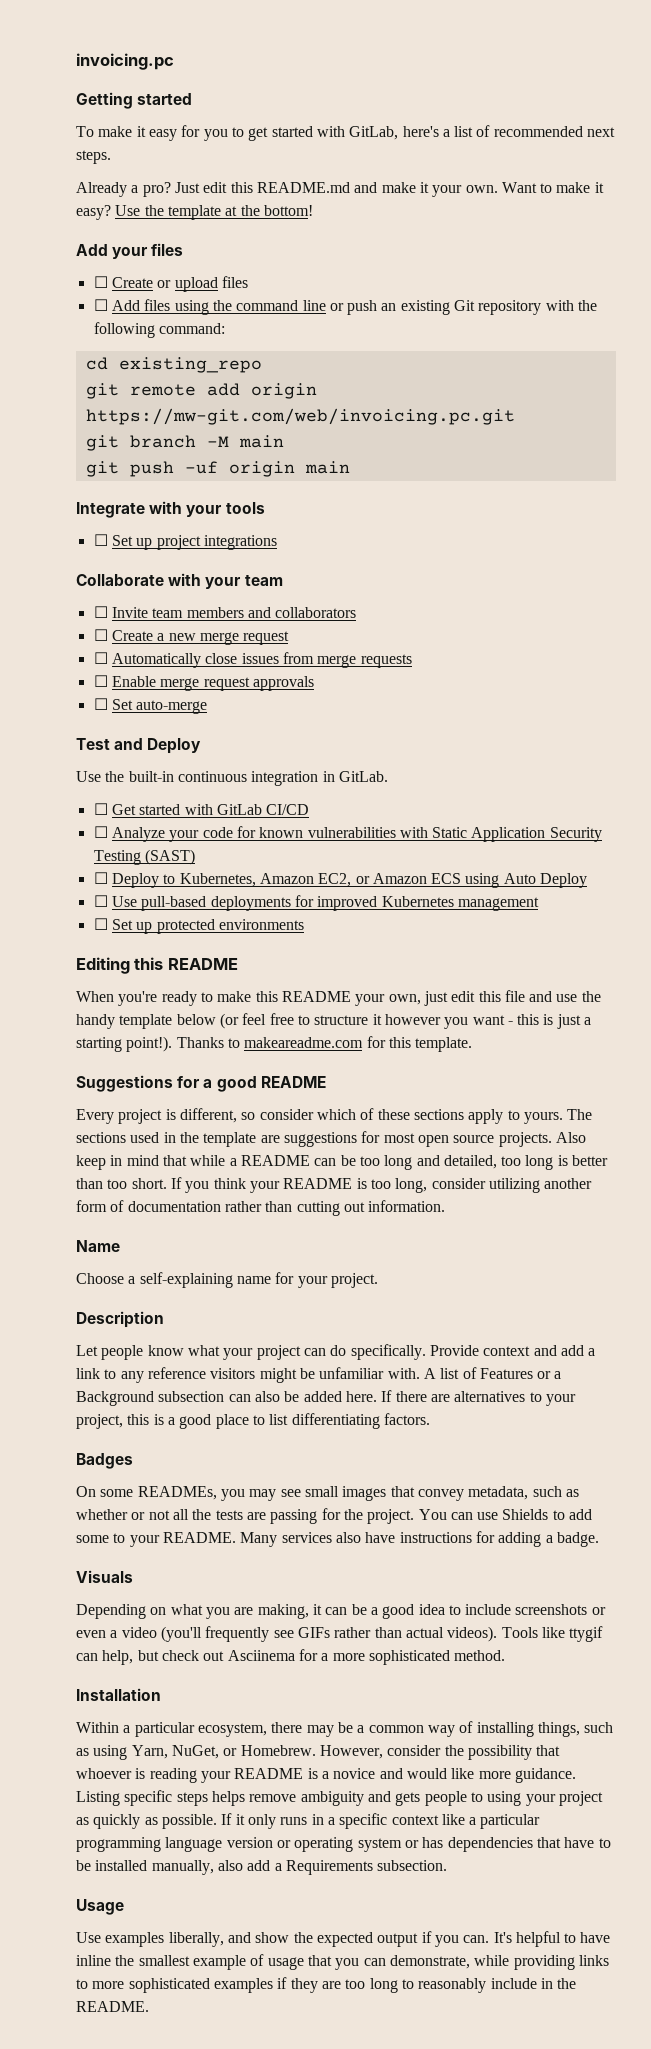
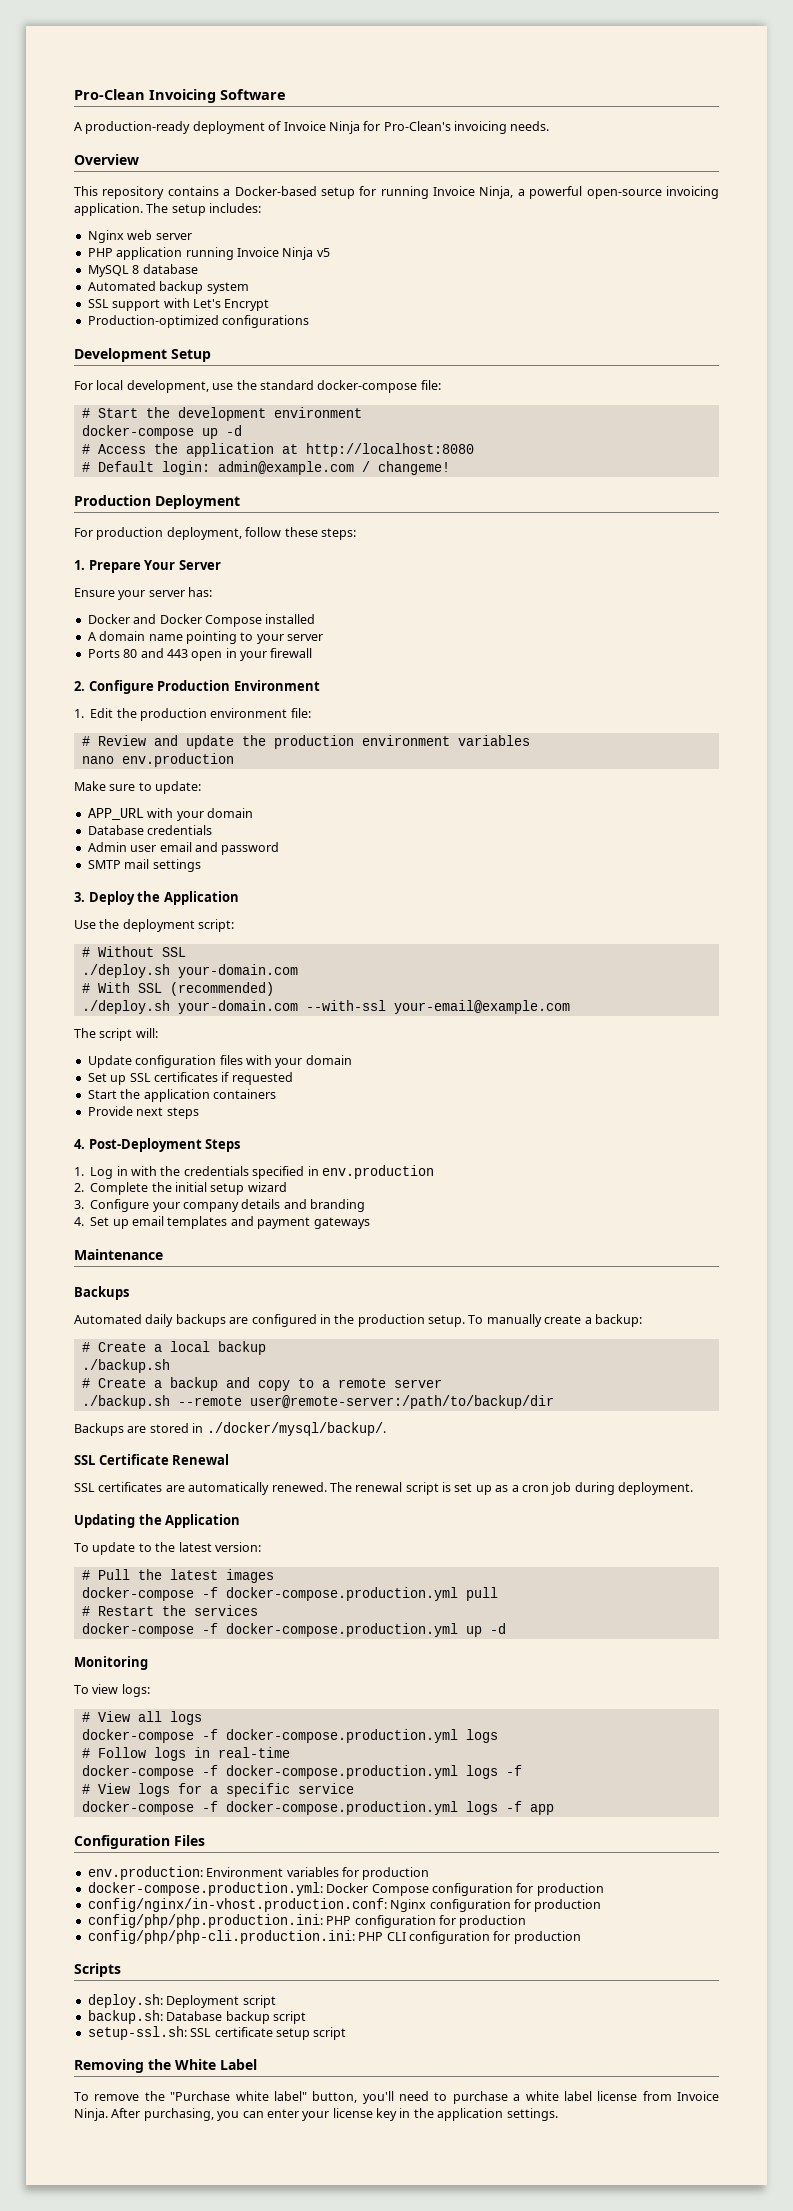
- invoicing.pc
- Getting started
- To make it easy for you to get started with GitLab, here's a list of recommended next steps.
- Already a pro? Just edit this README.md and make it your own. Want to make it easy? Use the template at the bottom!
- Add your files
- ☐ Create or upload files
- ☐ Add files using the command line or push an existing Git repository with the following command:
- cd existing_repo
- git remote add origin https://mw-git.com/web/invoicing.pc.git
- git branch -M main
- git push -uf origin main
- Integrate with your tools
- ☐ Set up project integrations
- Collaborate with your team
- ☐ Invite team members and collaborators
- ☐ Create a new merge request
- ☐ Automatically close issues from merge requests
- ☐ Enable merge request approvals
- ☐ Set auto-merge
- Test and Deploy
- Use the built-in continuous integration in GitLab.
- ☐ Get started with GitLab CI/CD
- ☐ Analyze your code for known vulnerabilities with Static Application Security Testing (SAST)
- ☐ Deploy to Kubernetes, Amazon EC2, or Amazon ECS using Auto Deploy
- ☐ Use pull-based deployments for improved Kubernetes management
- ☐ Set up protected environments
- Editing this README
- When you're ready to make this README your own, just edit this file and use the handy template below (or feel free to structure it however you want - this is just a starting point!). Thanks to makeareadme.com for this template.
- Suggestions for a good README
- Every project is different, so consider which of these sections apply to yours. The sections used in the template are suggestions for most open source projects. Also keep in mind that while a README can be too long and detailed, too long is better than too short. If you think your README is too long, consider utilizing another form of documentation rather than cutting out information.
- Name
- Choose a self-explaining name for your project.
- Description
- Let people know what your project can do specifically. Provide context and add a link to any reference visitors might be unfamiliar with. A list of Features or a Background subsection can also be added here. If there are alternatives to your project, this is a good place to list differentiating factors.
- Badges
- On some READMEs, you may see small images that convey metadata, such as whether or not all the tests are passing for the project. You can use Shields to add some to your README. Many services also have instructions for adding a badge.
- Visuals
- Depending on what you are making, it can be a good idea to include screenshots or even a video (you'll frequently see GIFs rather than actual videos). Tools like ttygif can help, but check out Asciinema for a more sophisticated method.
- Installation
- Within a particular ecosystem, there may be a common way of installing things, such as using Yarn, NuGet, or Homebrew. However, consider the possibility that whoever is reading your README is a novice and would like more guidance. Listing specific steps helps remove ambiguity and gets people to using your project as quickly as possible. If it only runs in a specific context like a particular programming language version or operating system or has dependencies that have to be installed manually, also add a Requirements subsection.
- Usage
- Use examples liberally, and show the expected output if you can. It's helpful to have inline the smallest example of usage that you can demonstrate, while providing links to more sophisticated examples if they are too long to reasonably include in the README.
+ Pro-Clean Invoicing Software
+ A production-ready deployment of Invoice Ninja for Pro-Clean's invoicing needs.
+ Overview
+ This repository contains a Docker-based setup for running Invoice Ninja, a powerful open-source invoicing application. The setup includes:
+ Nginx web server
+ PHP application running Invoice Ninja v5
+ MySQL 8 database
+ Automated backup system
+ SSL support with Let's Encrypt
+ Production-optimized configurations
+ Development Setup
+ For local development, use the standard docker-compose file:
+ # Start the development environment
+ docker-compose up -d
+ # Access the application at http://localhost:8080
+ # Default login: admin@example.com / changeme!
+ Production Deployment
+ For production deployment, follow these steps:
+ 1. Prepare Your Server
+ Ensure your server has:
+ Docker and Docker Compose installed
+ A domain name pointing to your server
+ Ports 80 and 443 open in your firewall
+ 2. Configure Production Environment
+ 1. Edit the production environment file:
+ # Review and update the production environment variables
+ nano env.production
+ Make sure to update:
+ APP_URL with your domain
+ Database credentials
+ Admin user email and password
+ SMTP mail settings
+ 3. Deploy the Application
+ Use the deployment script:
+ # Without SSL
+ ./deploy.sh your-domain.com
+ # With SSL (recommended)
+ ./deploy.sh your-domain.com --with-ssl your-email@example.com
+ The script will:
+ Update configuration files with your domain
+ Set up SSL certificates if requested
+ Start the application containers
+ Provide next steps
+ 4. Post-Deployment Steps
+ 1. Log in with the credentials specified in env.production
+ 2. Complete the initial setup wizard
+ 3. Configure your company details and branding
+ 4. Set up email templates and payment gateways
+ Maintenance
+ Backups
+ Automated daily backups are configured in the production setup. To manually create a backup:
+ # Create a local backup
+ ./backup.sh
+ # Create a backup and copy to a remote server
+ ./backup.sh --remote user@remote-server:/path/to/backup/dir
+ Backups are stored in ./docker/mysql/backup/.
+ SSL Certificate Renewal
+ SSL certificates are automatically renewed. The renewal script is set up as a cron job during deployment.
+ Updating the Application
+ To update to the latest version:
+ # Pull the latest images
+ docker-compose -f docker-compose.production.yml pull
+ # Restart the services
+ docker-compose -f docker-compose.production.yml up -d
+ Monitoring
+ To view logs:
+ # View all logs
+ docker-compose -f docker-compose.production.yml logs
+ # Follow logs in real-time
+ docker-compose -f docker-compose.production.yml logs -f
+ # View logs for a specific service
+ docker-compose -f docker-compose.production.yml logs -f app
+ Configuration Files
+ env.production: Environment variables for production
+ docker-compose.production.yml: Docker Compose configuration for production
+ config/nginx/in-vhost.production.conf: Nginx configuration for production
+ config/php/php.production.ini: PHP configuration for production
+ config/php/php-cli.production.ini: PHP CLI configuration for production
+ Scripts
+ deploy.sh: Deployment script
+ backup.sh: Database backup script
+ setup-ssl.sh: SSL certificate setup script
+ Removing the White Label
+ To remove the "Purchase white label" button, you'll need to purchase a white label license from Invoice Ninja. After purchasing, you can enter your license key in the application settings.

